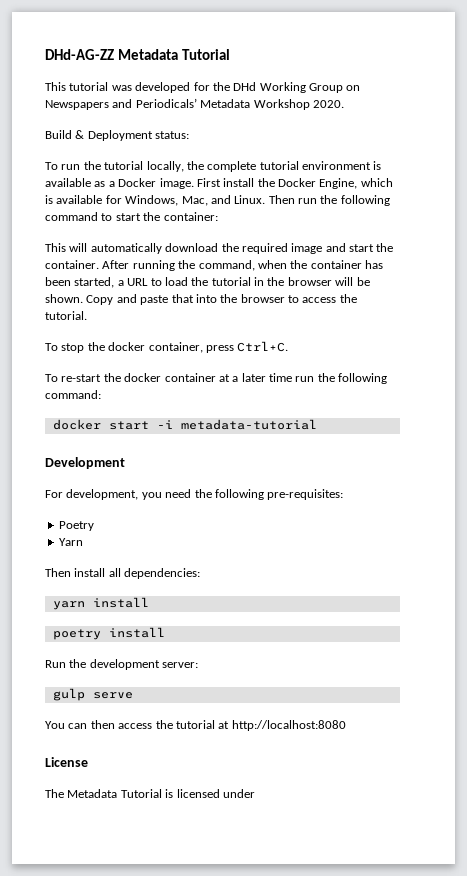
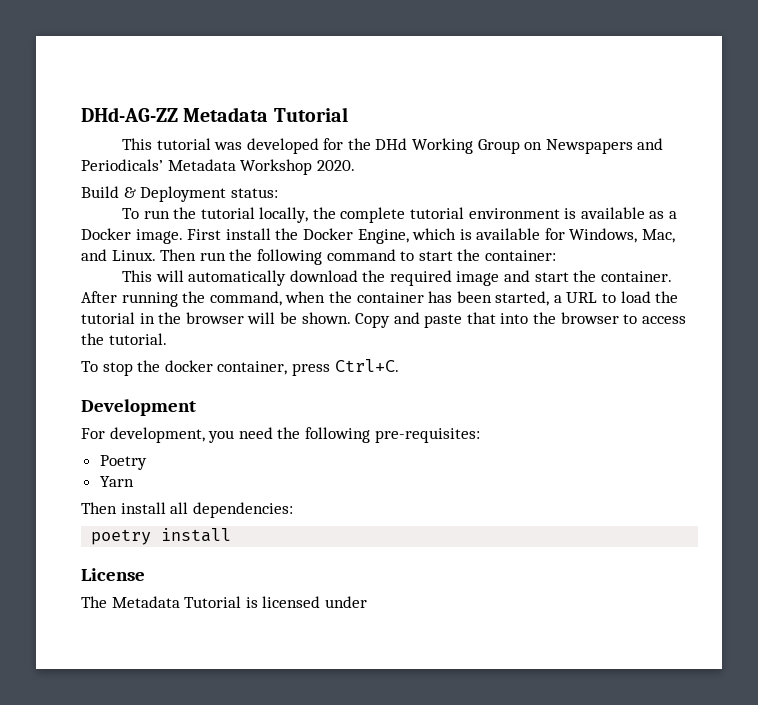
- To re-start the docker container at a later time run the following command:
- docker start -i metadata-tutorial
- yarn install
- Run the development server:
- gulp serve
- You can then access the tutorial at http://localhost:8080

